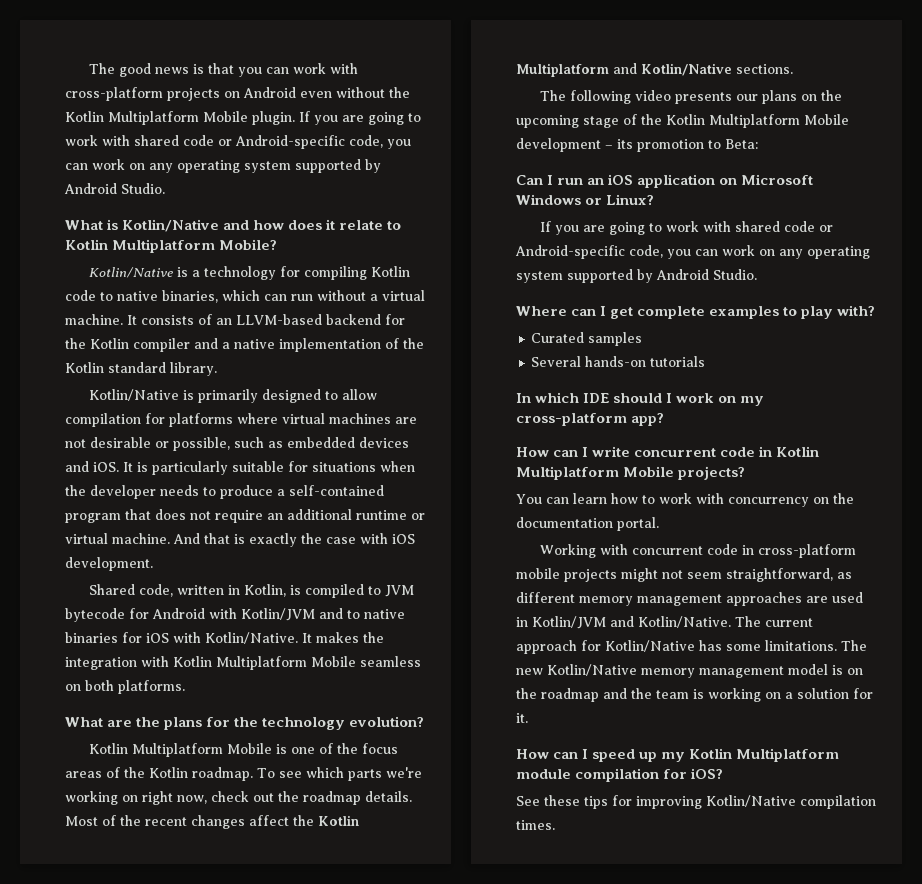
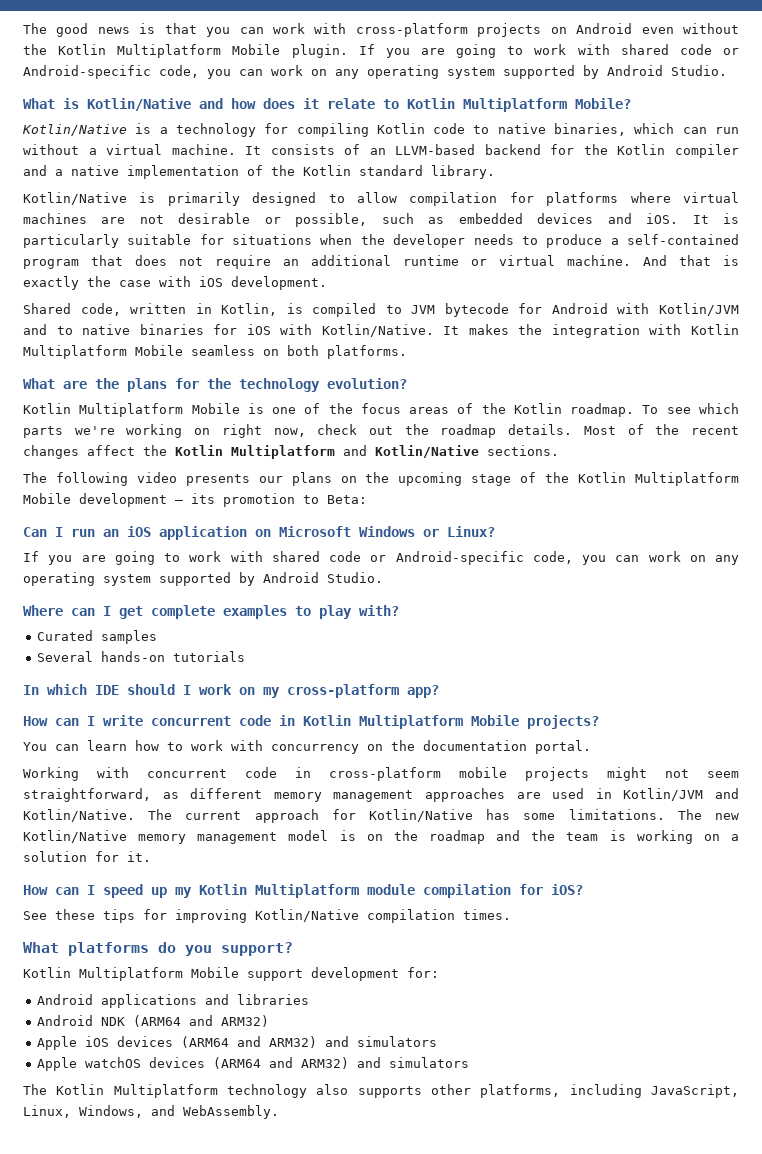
+ What platforms do you support?
+ Kotlin Multiplatform Mobile support development for:
+ Android applications and libraries
+ Android NDK (ARM64 and ARM32)
+ Apple iOS devices (ARM64 and ARM32) and simulators
+ Apple watchOS devices (ARM64 and ARM32) and simulators
+ The Kotlin Multiplatform technology also supports other platforms, including JavaScript, Linux, Windows, and WebAssembly.

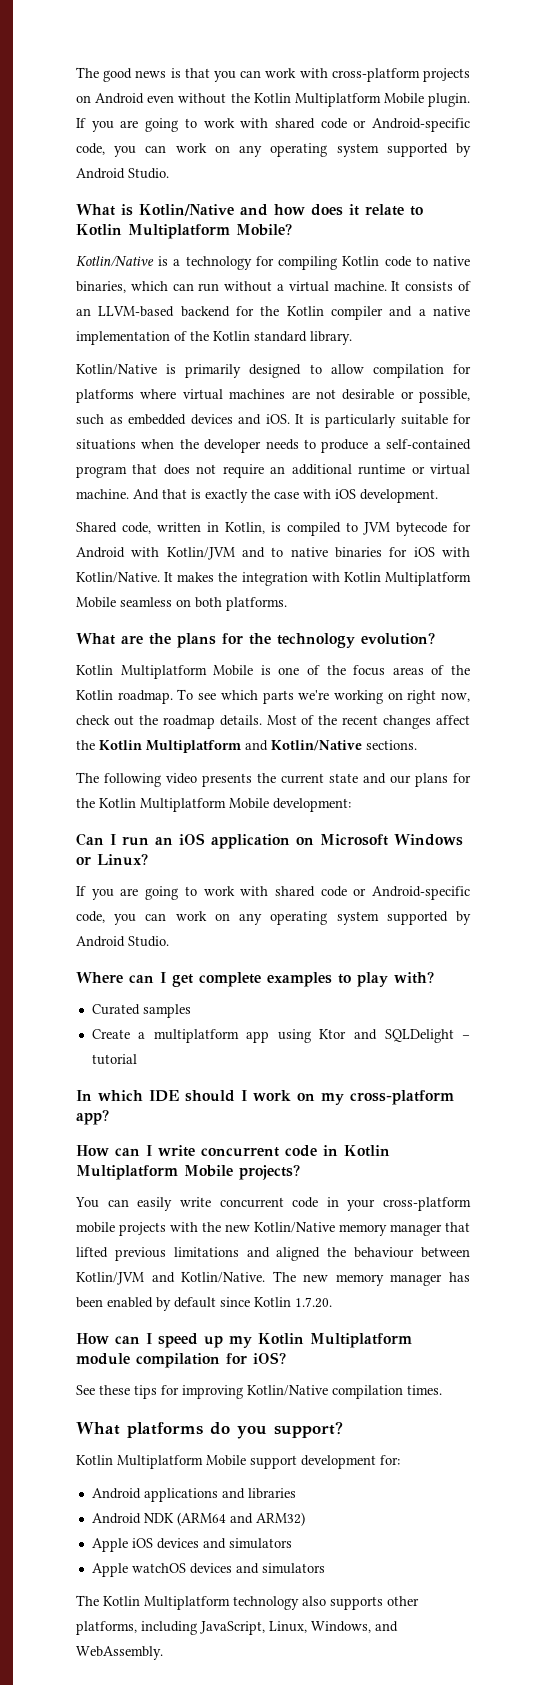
- The following video presents our plans on the upcoming stage of the Kotlin Multiplatform Mobile development – its promotion to Beta:
+ The following video presents the current state and our plans for the Kotlin Multiplatform Mobile development:
- Several hands-on tutorials
+ Create a multiplatform app using Ktor and SQLDelight – tutorial
- You can learn how to work with concurrency on the documentation portal.
- Working with concurrent code in cross-platform mobile projects might not seem straightforward, as different memory management approaches are used in Kotlin/JVM and Kotlin/Native. The current approach for Kotlin/Native has some limitations. The new Kotlin/Native memory management model is on the roadmap and the team is working on a solution for it.
+ You can easily write concurrent code in your cross-platform mobile projects with the new Kotlin/Native memory manager that lifted previous limitations and aligned the behaviour between Kotlin/JVM and Kotlin/Native. The new memory manager has been enabled by default since Kotlin 1.7.20.
- Apple iOS devices (ARM64 and ARM32) and simulators
+ Apple iOS devices and simulators
- Apple watchOS devices (ARM64 and ARM32) and simulators
+ Apple watchOS devices and simulators

